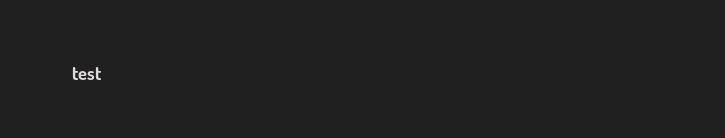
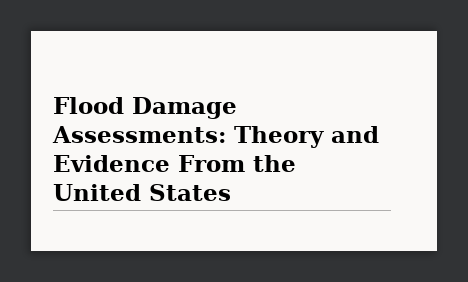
- test
+ Flood Damage Assessments: Theory and Evidence From the United States

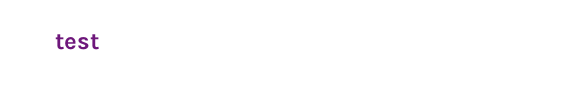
- Flood Damage Assessments: Theory and Evidence From the United States
+ test

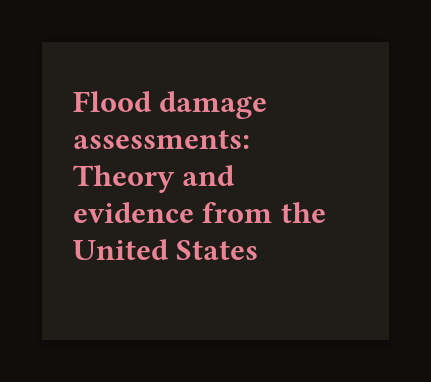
- test
+ Flood damage assessments: Theory and evidence from the United States

